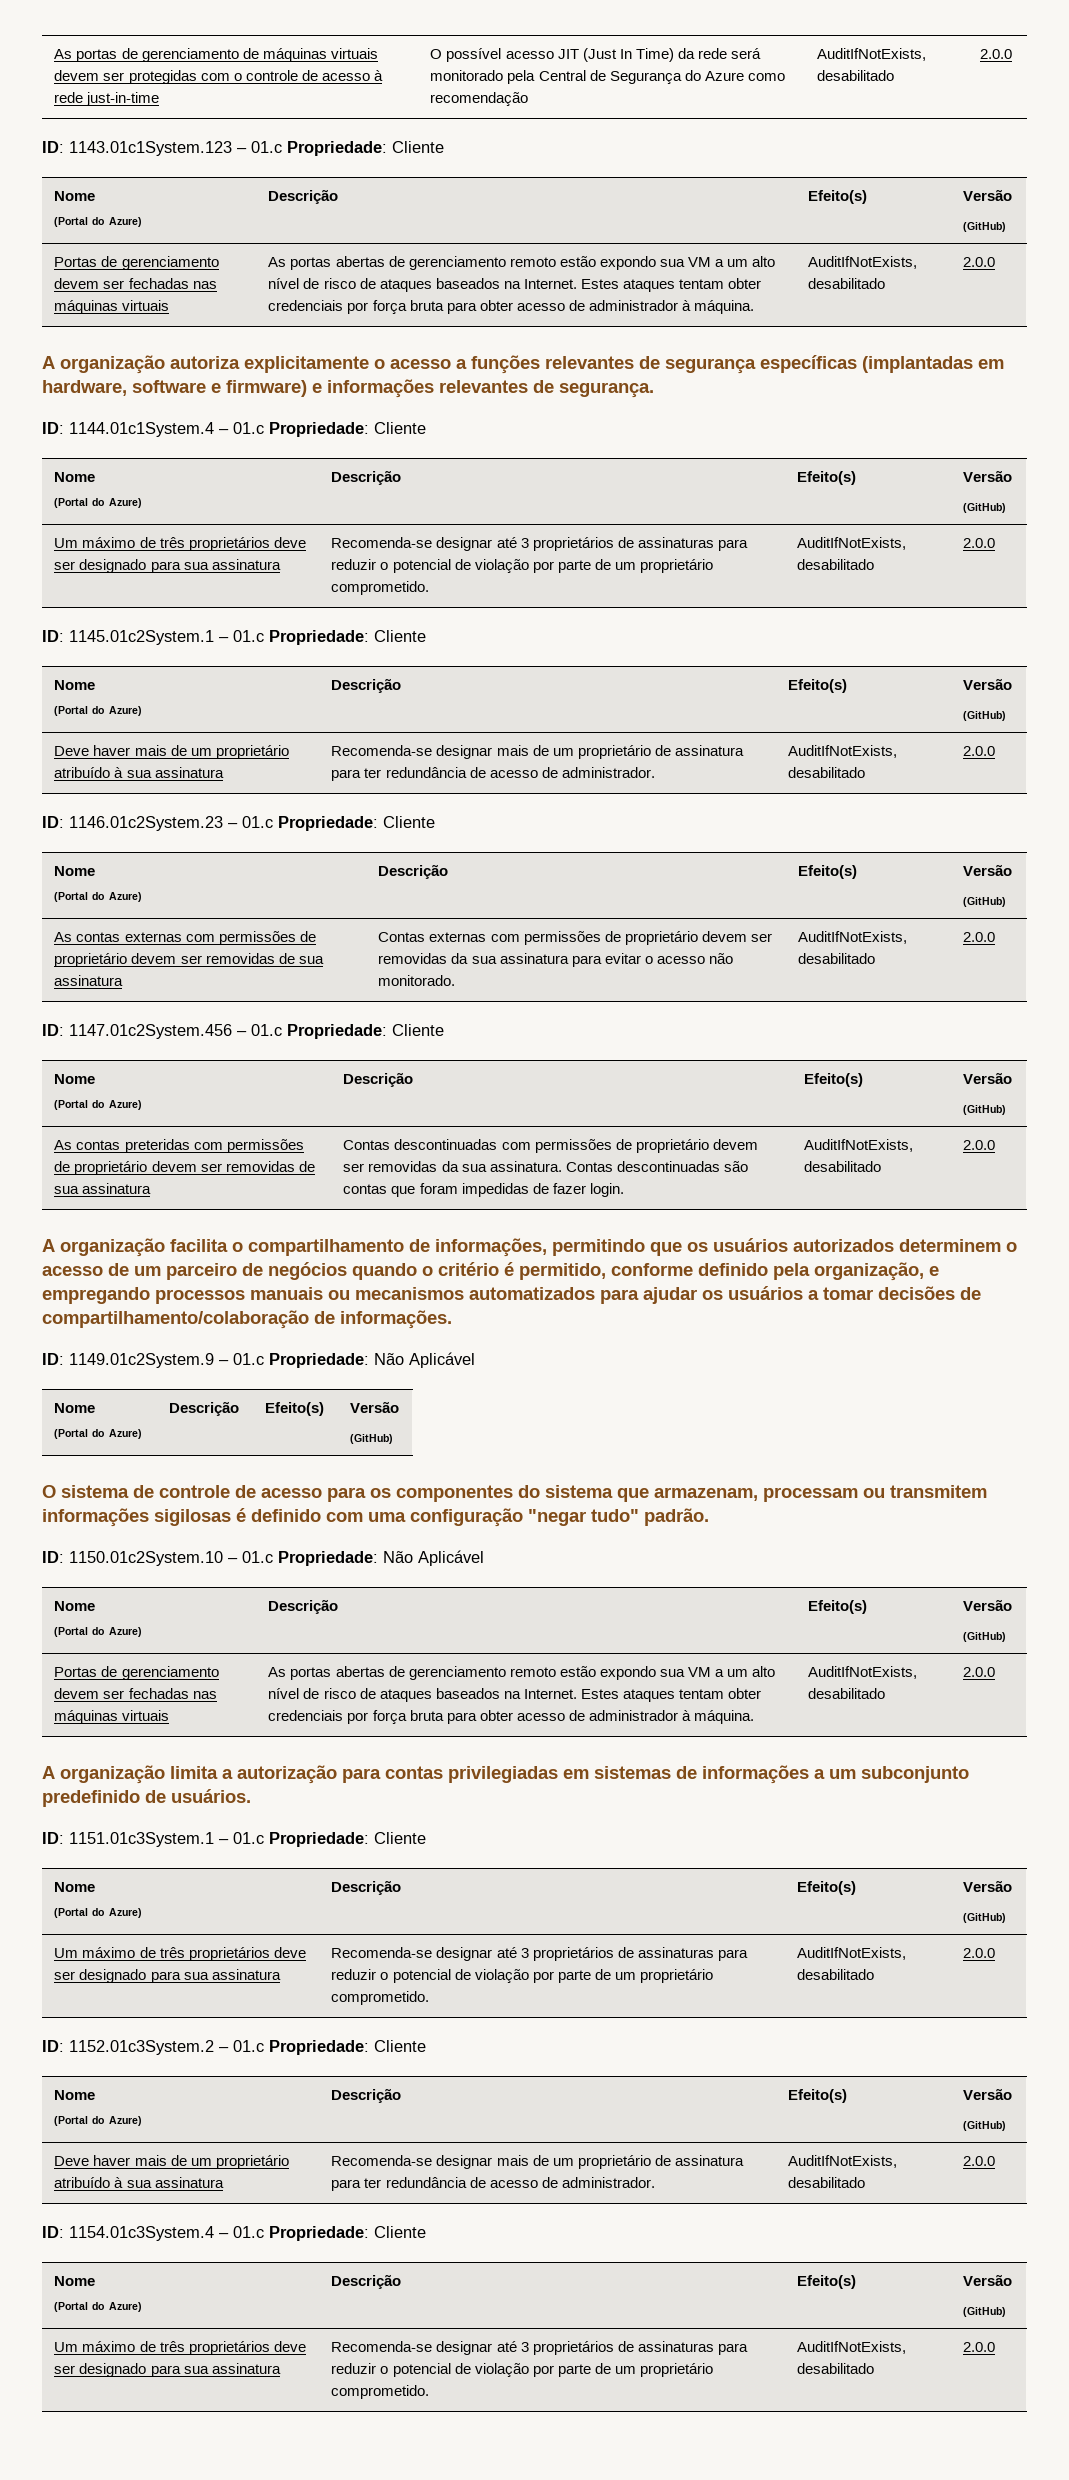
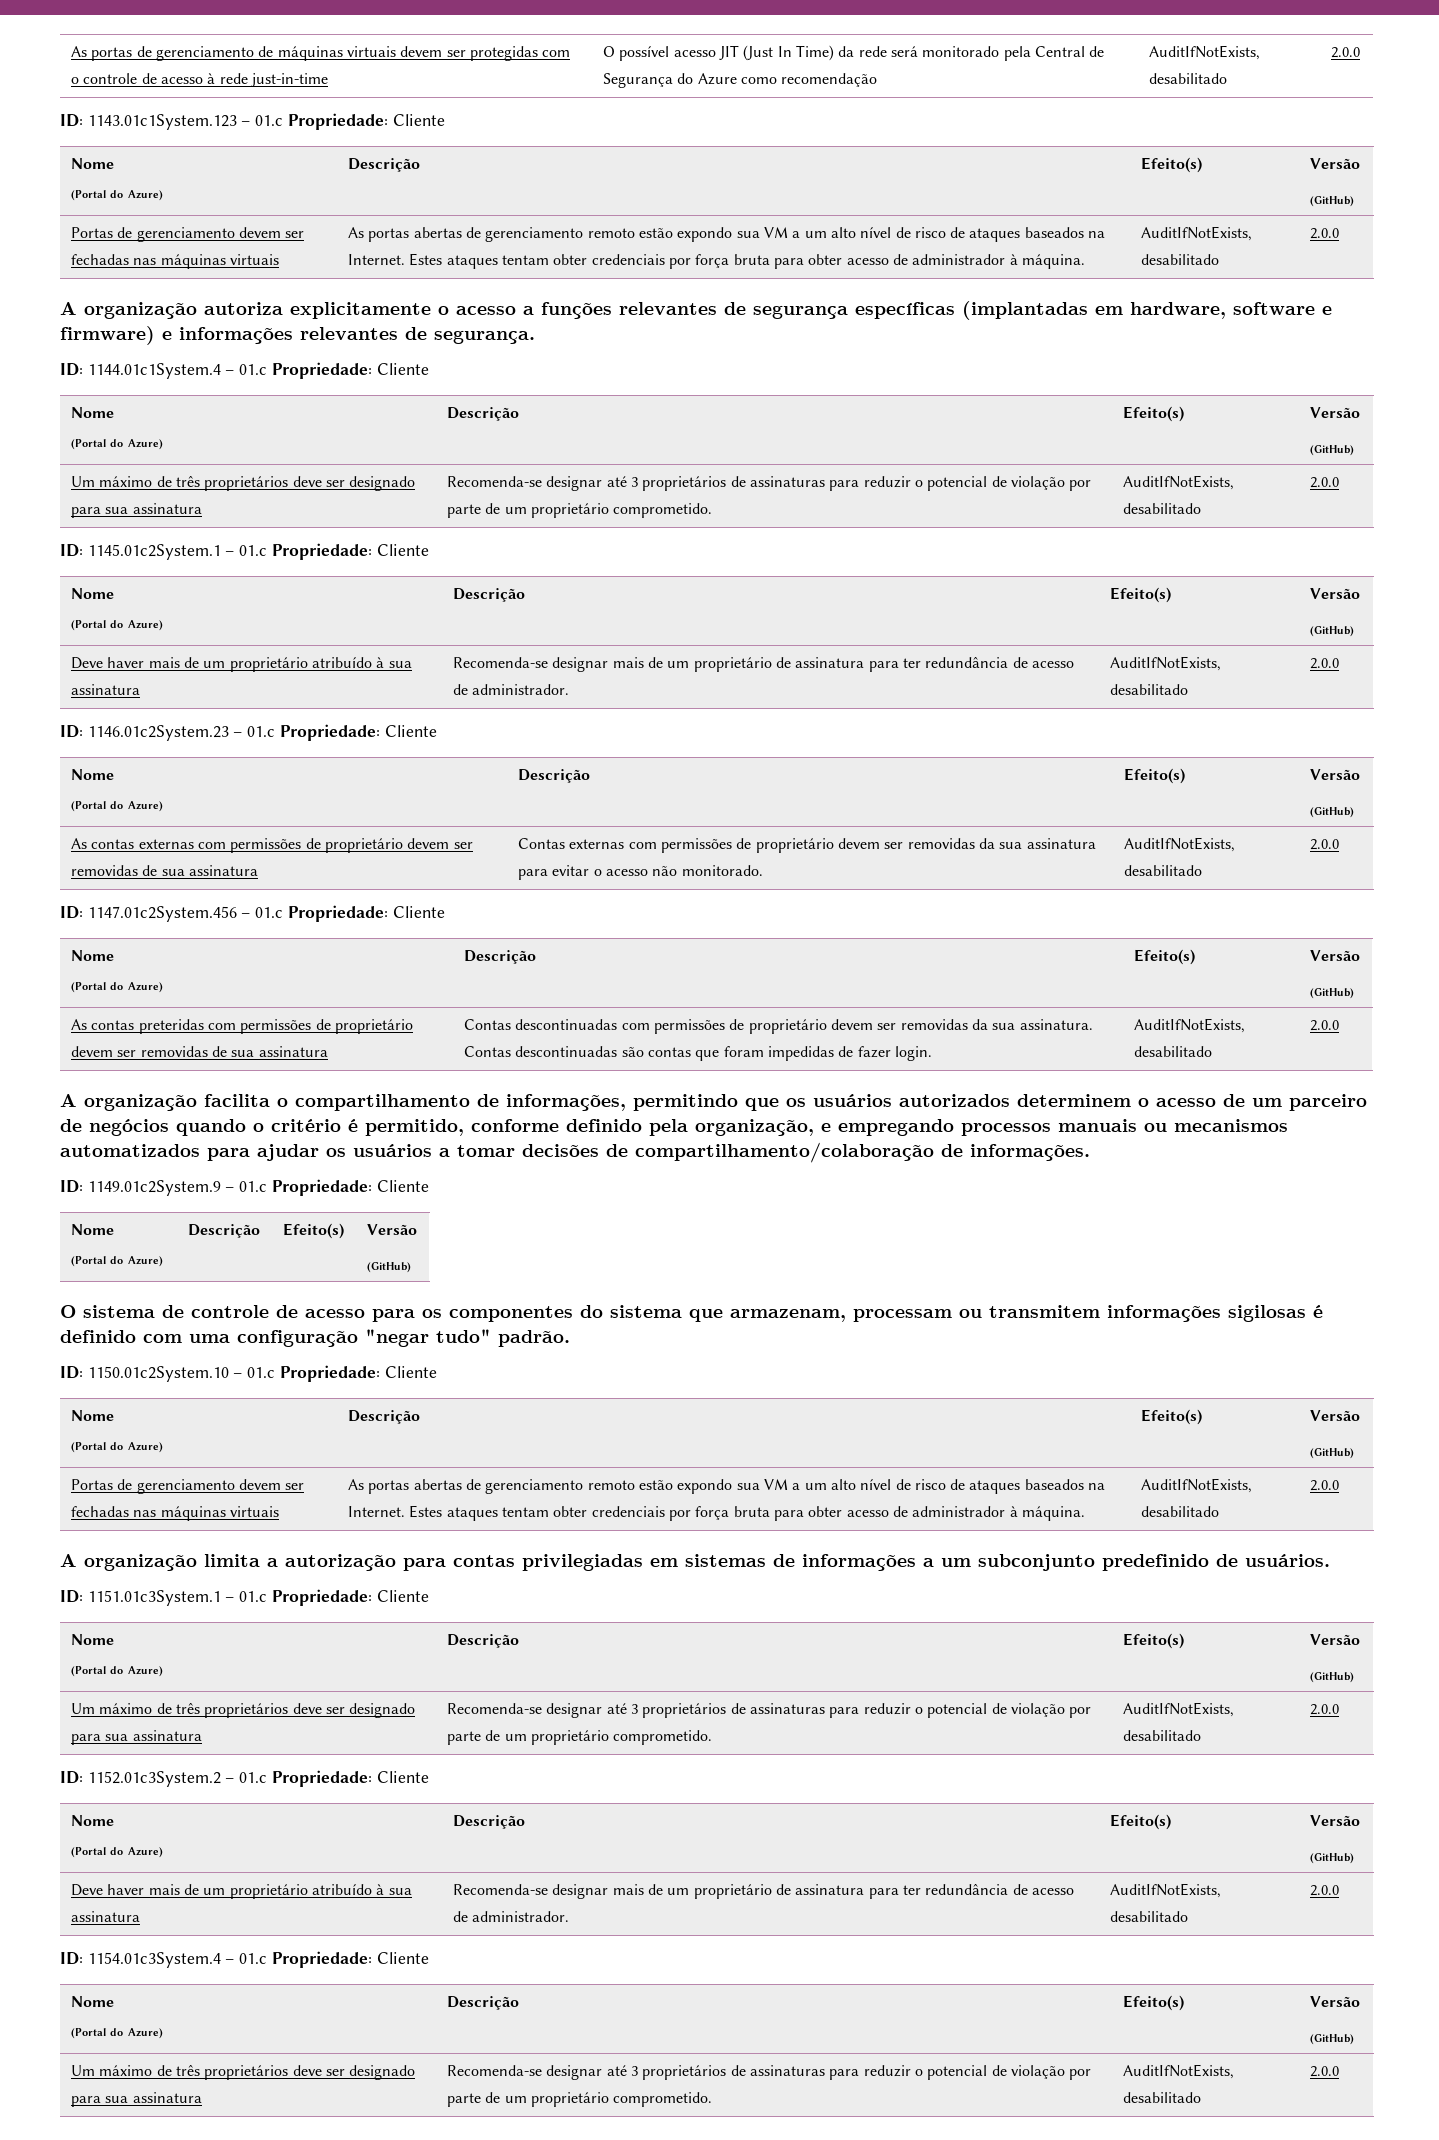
- ID: 1149.01c2System.9 – 01.c Propriedade: Não Aplicável
+ ID: 1149.01c2System.9 – 01.c Propriedade: Cliente
- ID: 1150.01c2System.10 – 01.c Propriedade: Não Aplicável
+ ID: 1150.01c2System.10 – 01.c Propriedade: Cliente

